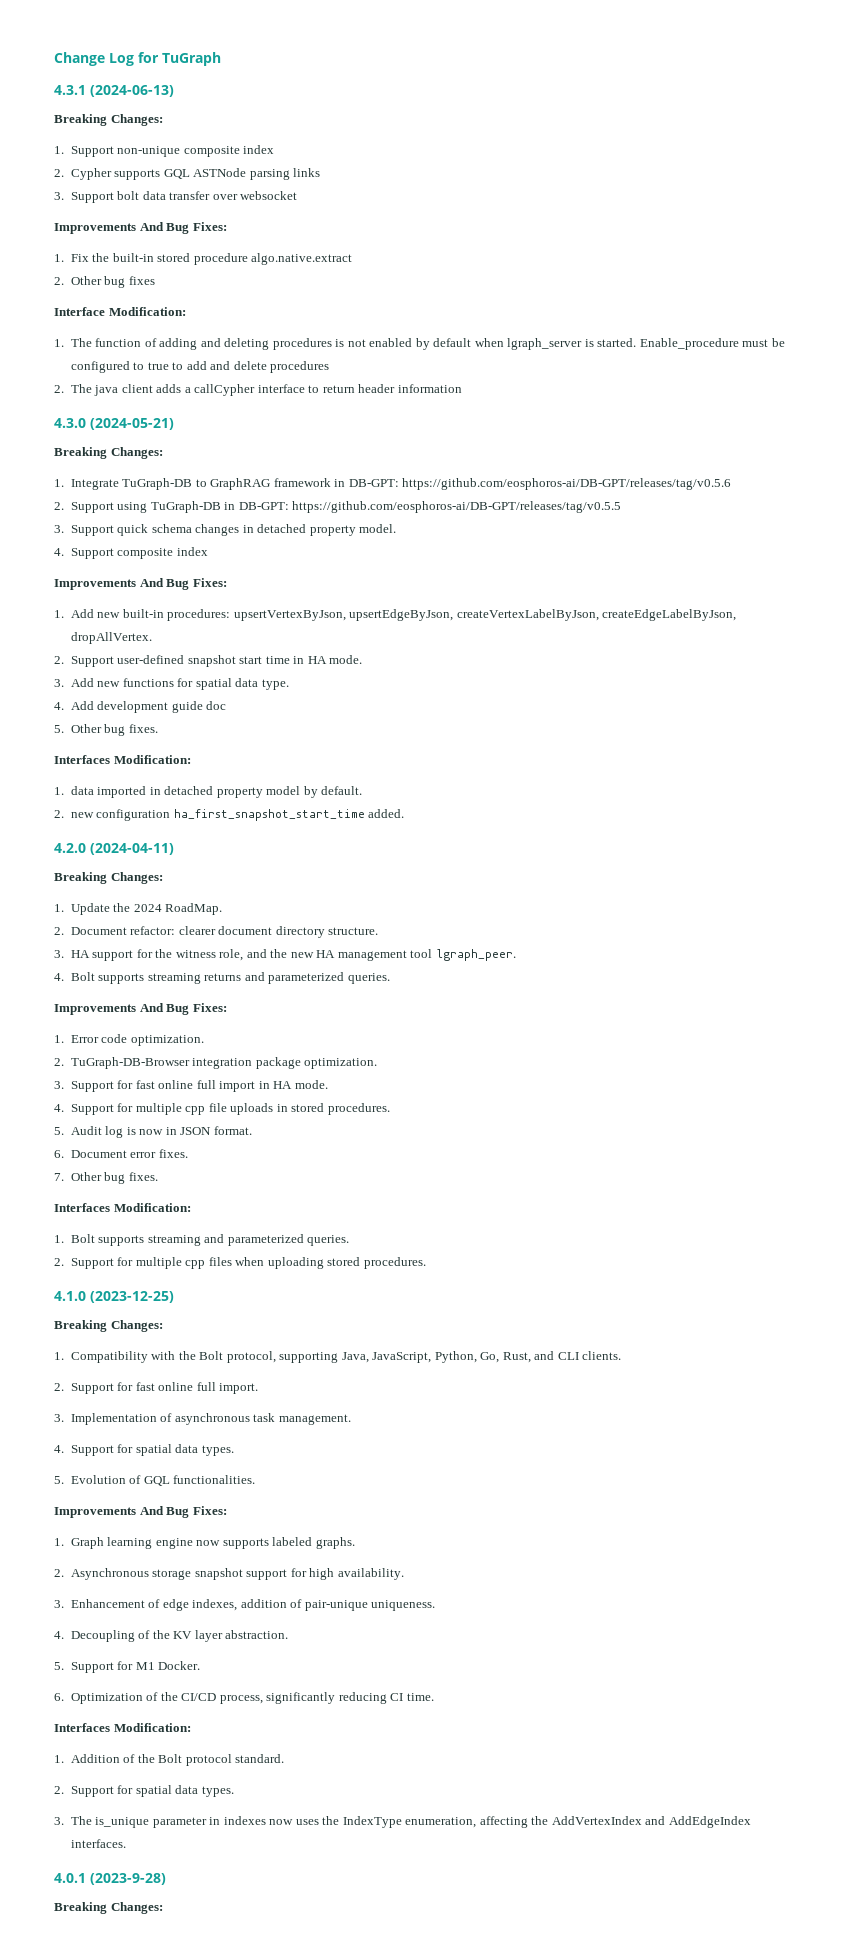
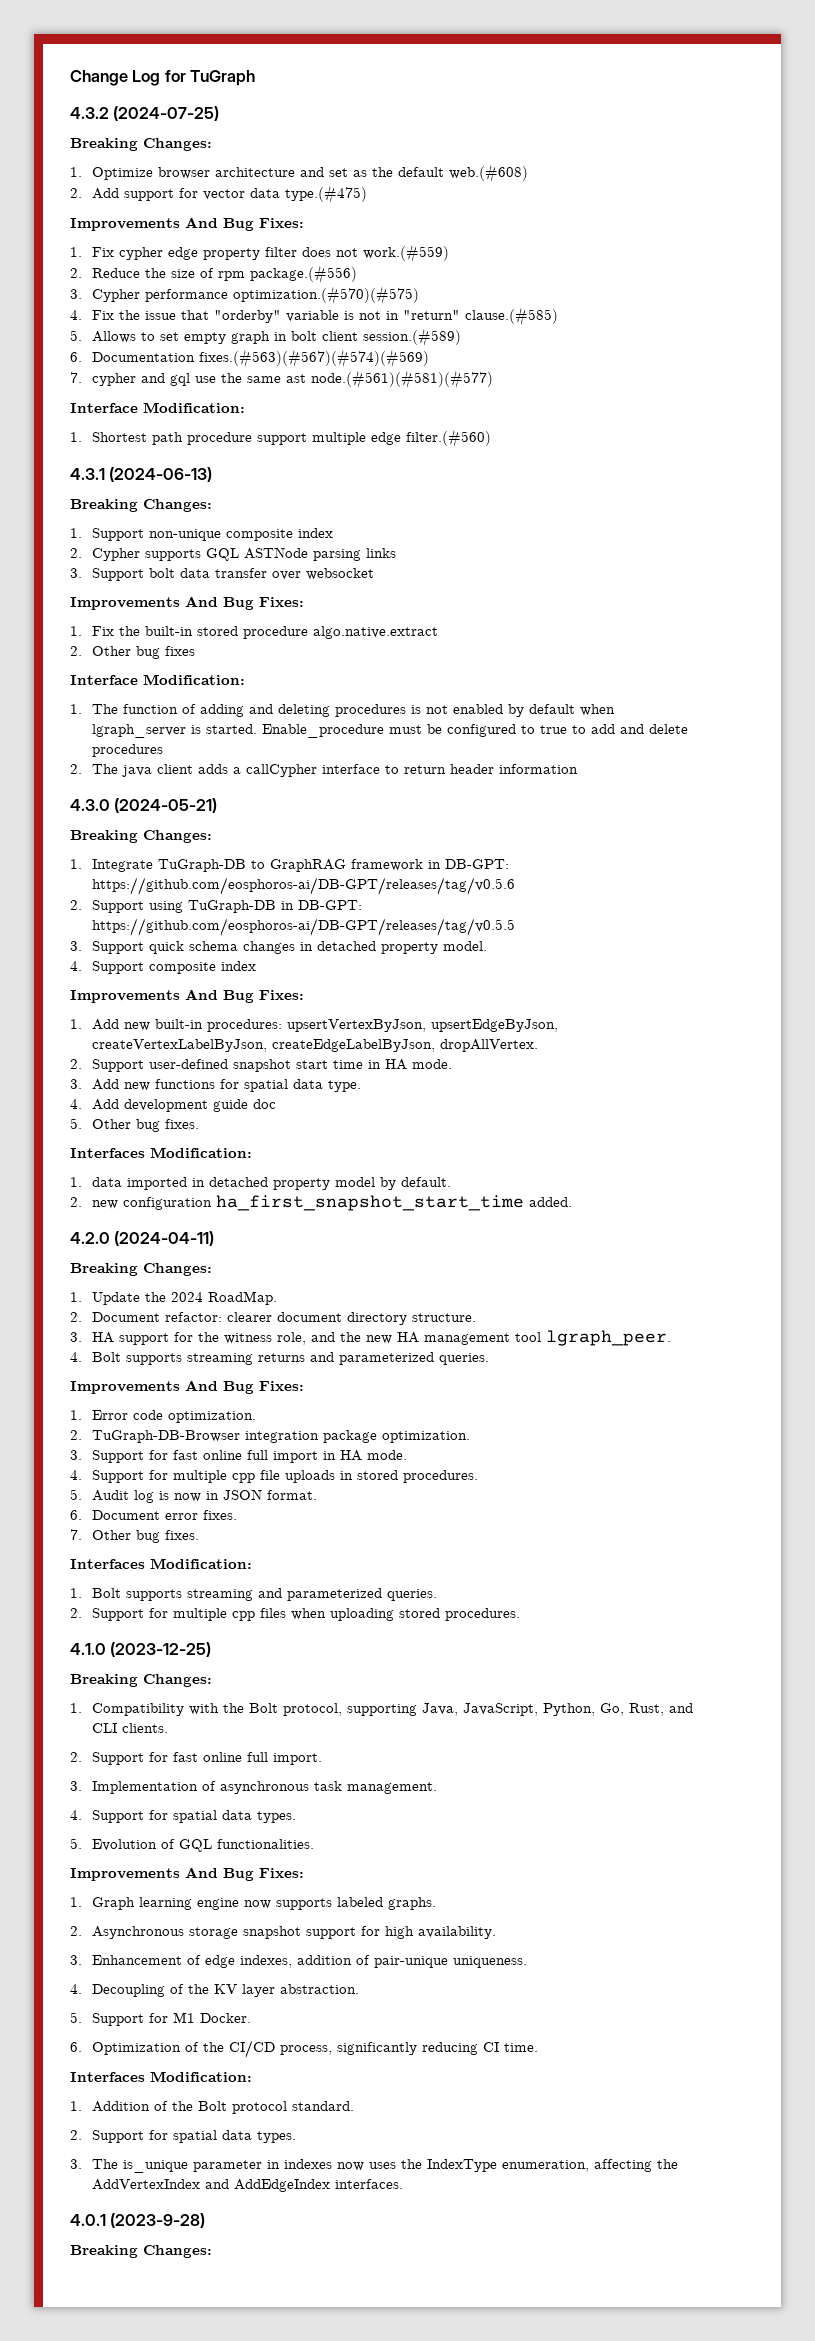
+ 4.3.2 (2024-07-25)
+ Breaking Changes:
+ 1. Optimize browser architecture and set as the default web.(#608)
+ 2. Add support for vector data type.(#475)
+ Improvements And Bug Fixes:
+ 1. Fix cypher edge property filter does not work.(#559)
+ 2. Reduce the size of rpm package.(#556)
+ 3. Cypher performance optimization.(#570)(#575)
+ 4. Fix the issue that "orderby" variable is not in "return" clause.(#585)
+ 5. Allows to set empty graph in bolt client session.(#589)
+ 6. Documentation fixes.(#563)(#567)(#574)(#569)
+ 7. cypher and gql use the same ast node.(#561)(#581)(#577)
+ Interface Modification:
+ 1. Shortest path procedure support multiple edge filter.(#560)

